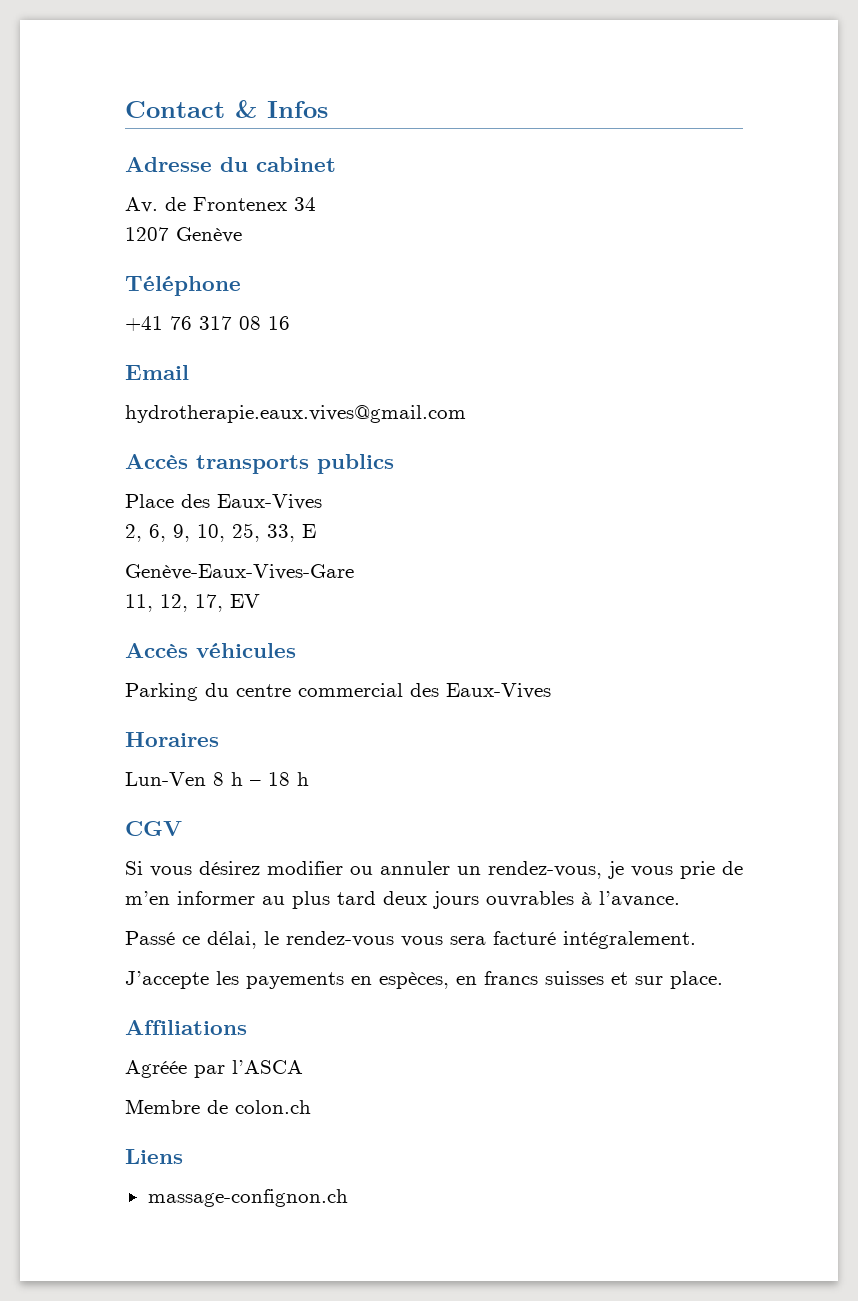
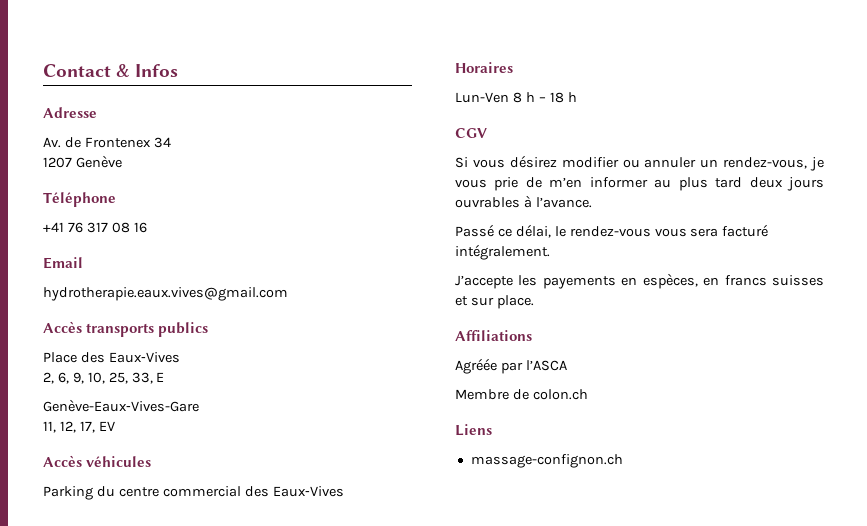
- Adresse du cabinet
+ Adresse

